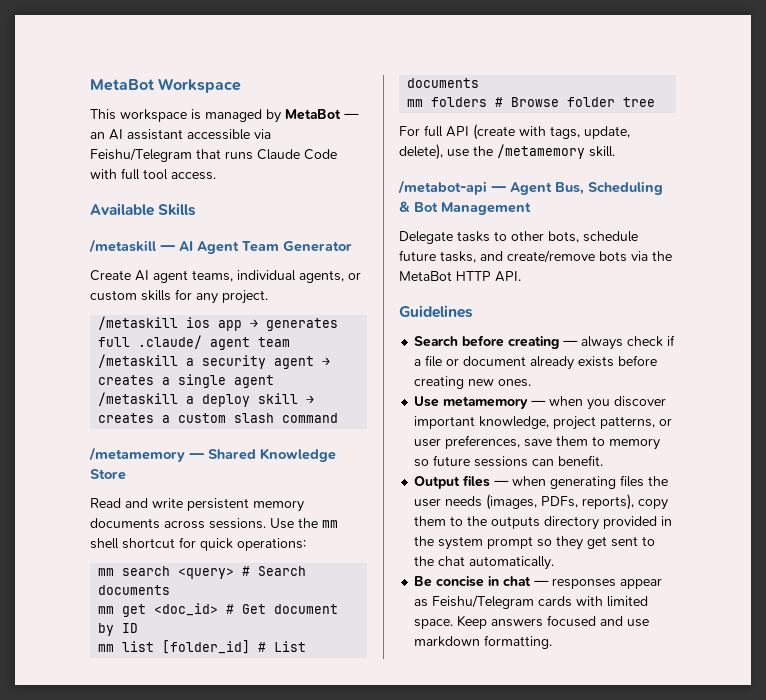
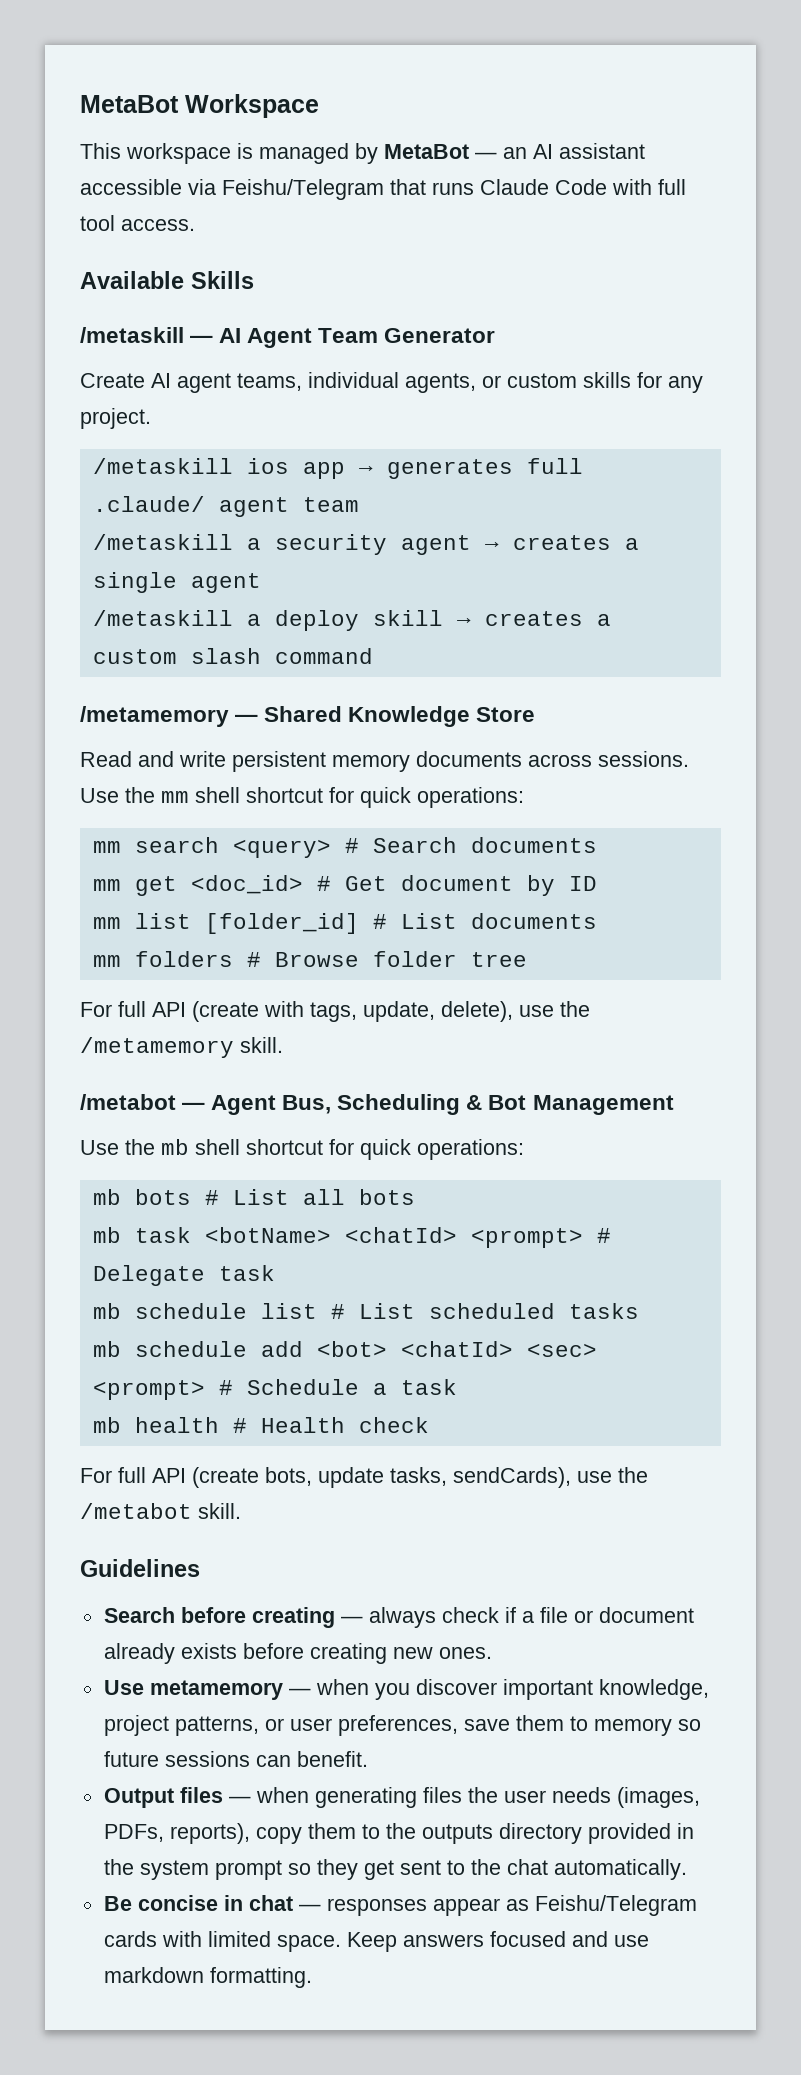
- /metabot-api — Agent Bus, Scheduling & Bot Management
+ /metabot — Agent Bus, Scheduling & Bot Management
- Delegate tasks to other bots, schedule future tasks, and create/remove bots via the MetaBot HTTP API.
+ Use the mb shell shortcut for quick operations:
+ mb bots # List all bots
+ mb task <botName> <chatId> <prompt> # Delegate task
+ mb schedule list # List scheduled tasks
+ mb schedule add <bot> <chatId> <sec> <prompt> # Schedule a task
+ mb health # Health check
+ For full API (create bots, update tasks, sendCards), use the /metabot skill.

